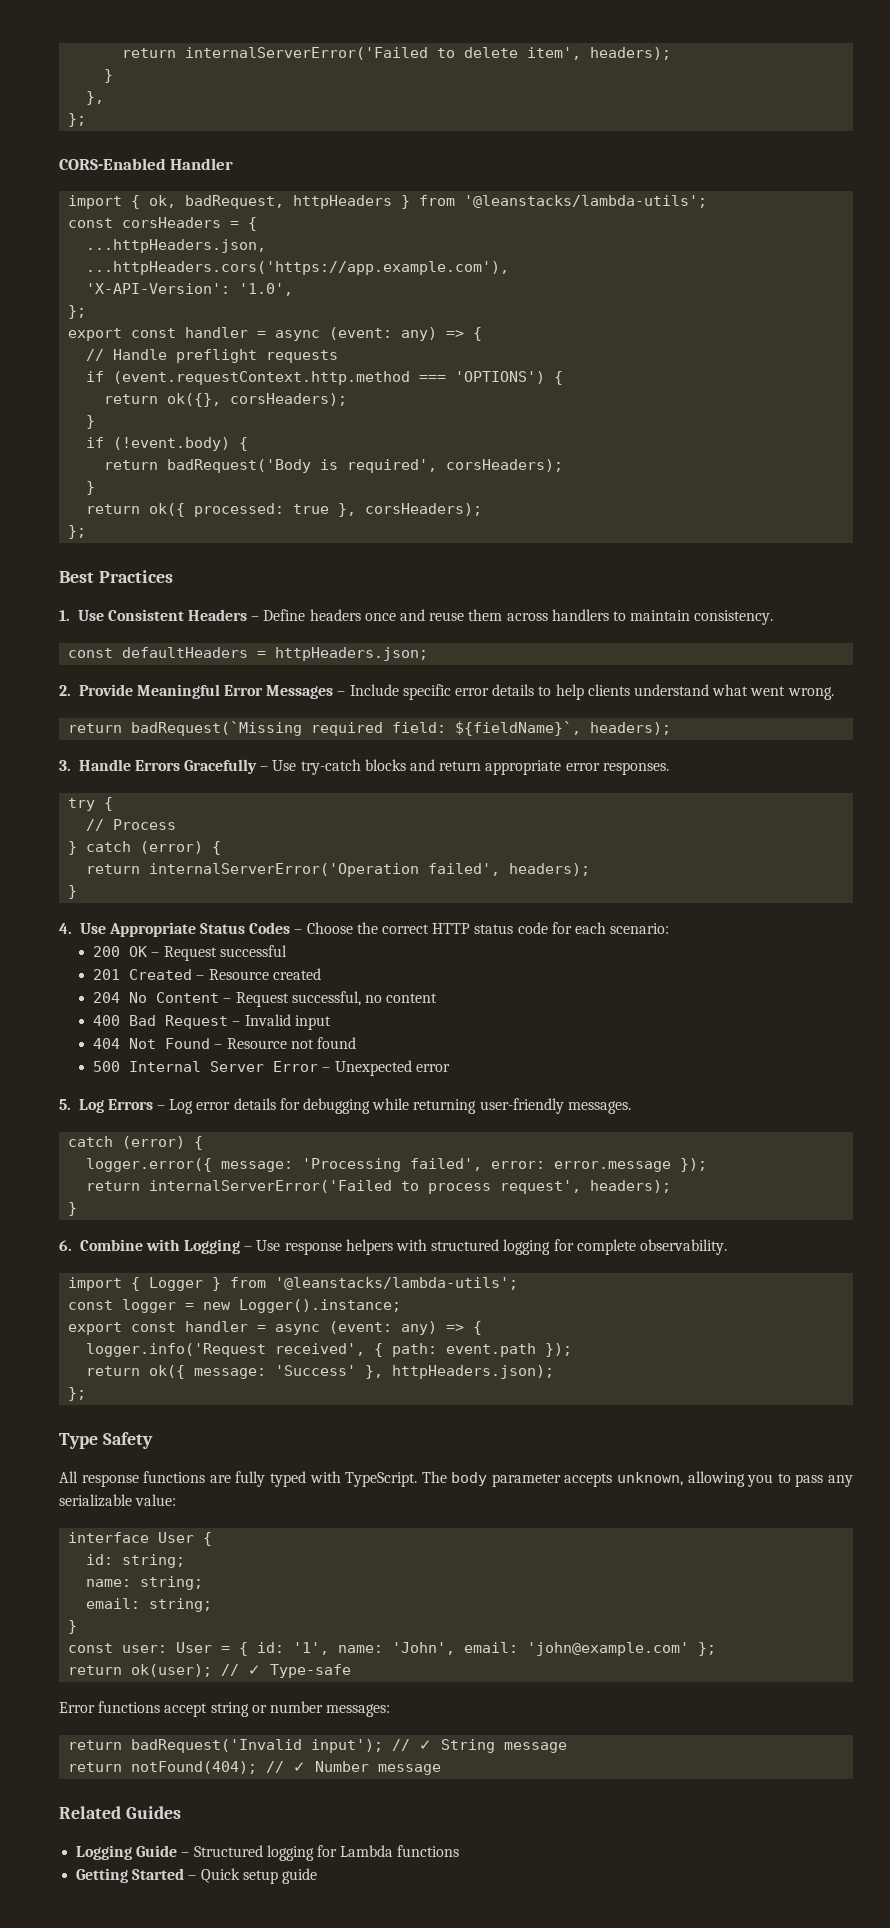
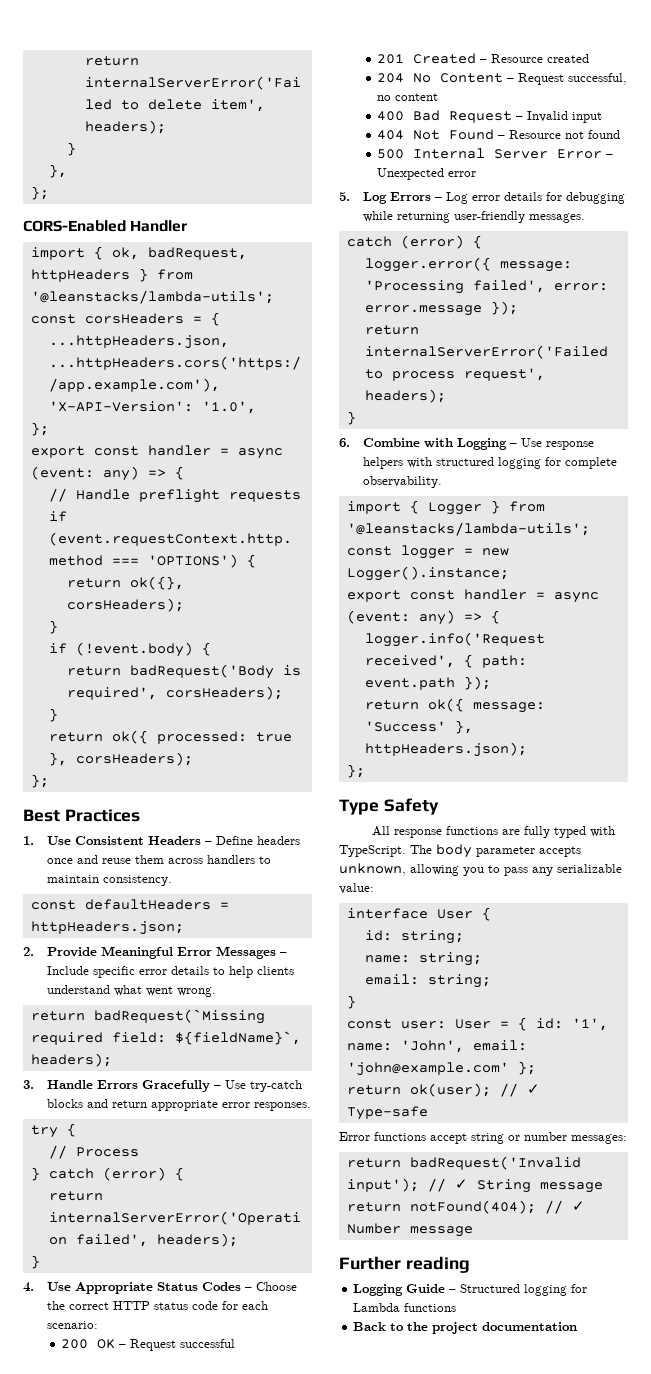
- Related Guides
+ Further reading
- Getting Started – Quick setup guide
+ Back to the project documentation

